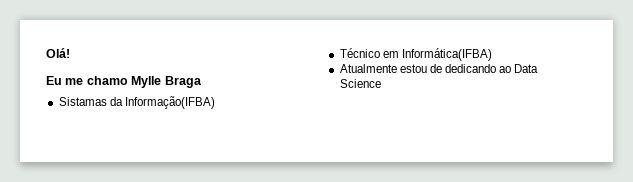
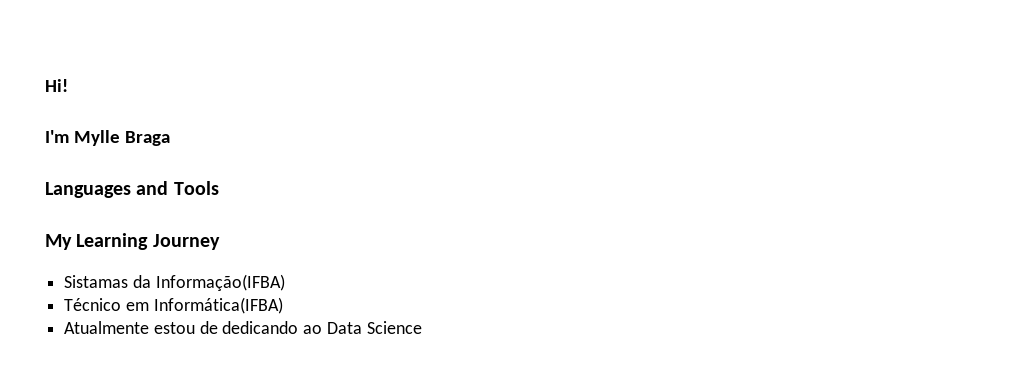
- Olá!
- Eu me chamo Mylle Braga
+ Hi!
+ I'm Mylle Braga
+ Languages and Tools
+ My Learning Journey

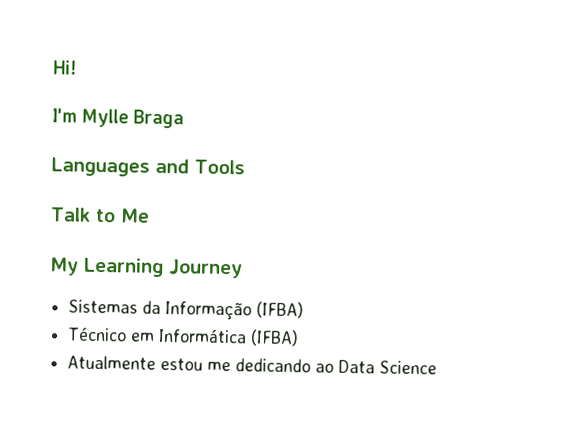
+ Talk to Me
- Sistamas da Informação(IFBA)
+ Sistemas da Informação (IFBA)
- Técnico em Informática(IFBA)
+ Técnico em Informática (IFBA)
- Atualmente estou de dedicando ao Data Science
+ Atualmente estou me dedicando ao Data Science

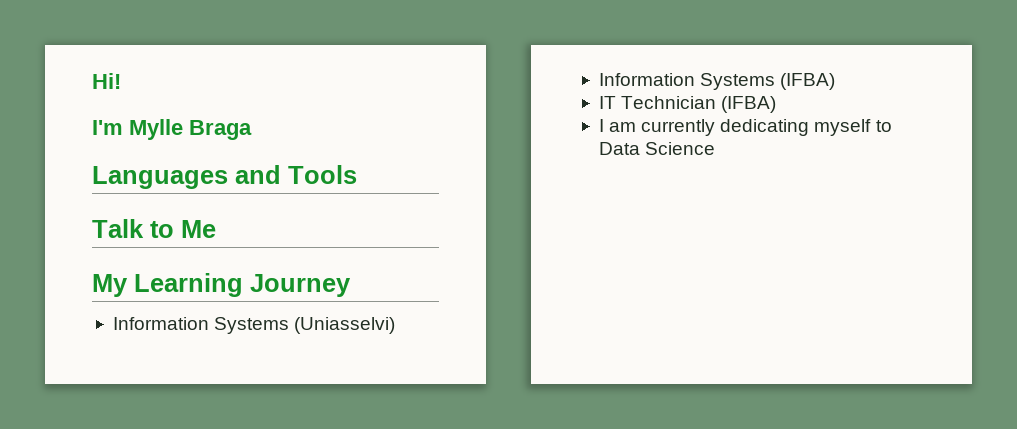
- Sistemas da Informação (IFBA)
- Técnico em Informática (IFBA)
- Atualmente estou me dedicando ao Data Science
+ Information Systems (Uniasselvi)
+ Information Systems (IFBA)
+ IT Technician (IFBA)
+ I am currently dedicating myself to Data Science

